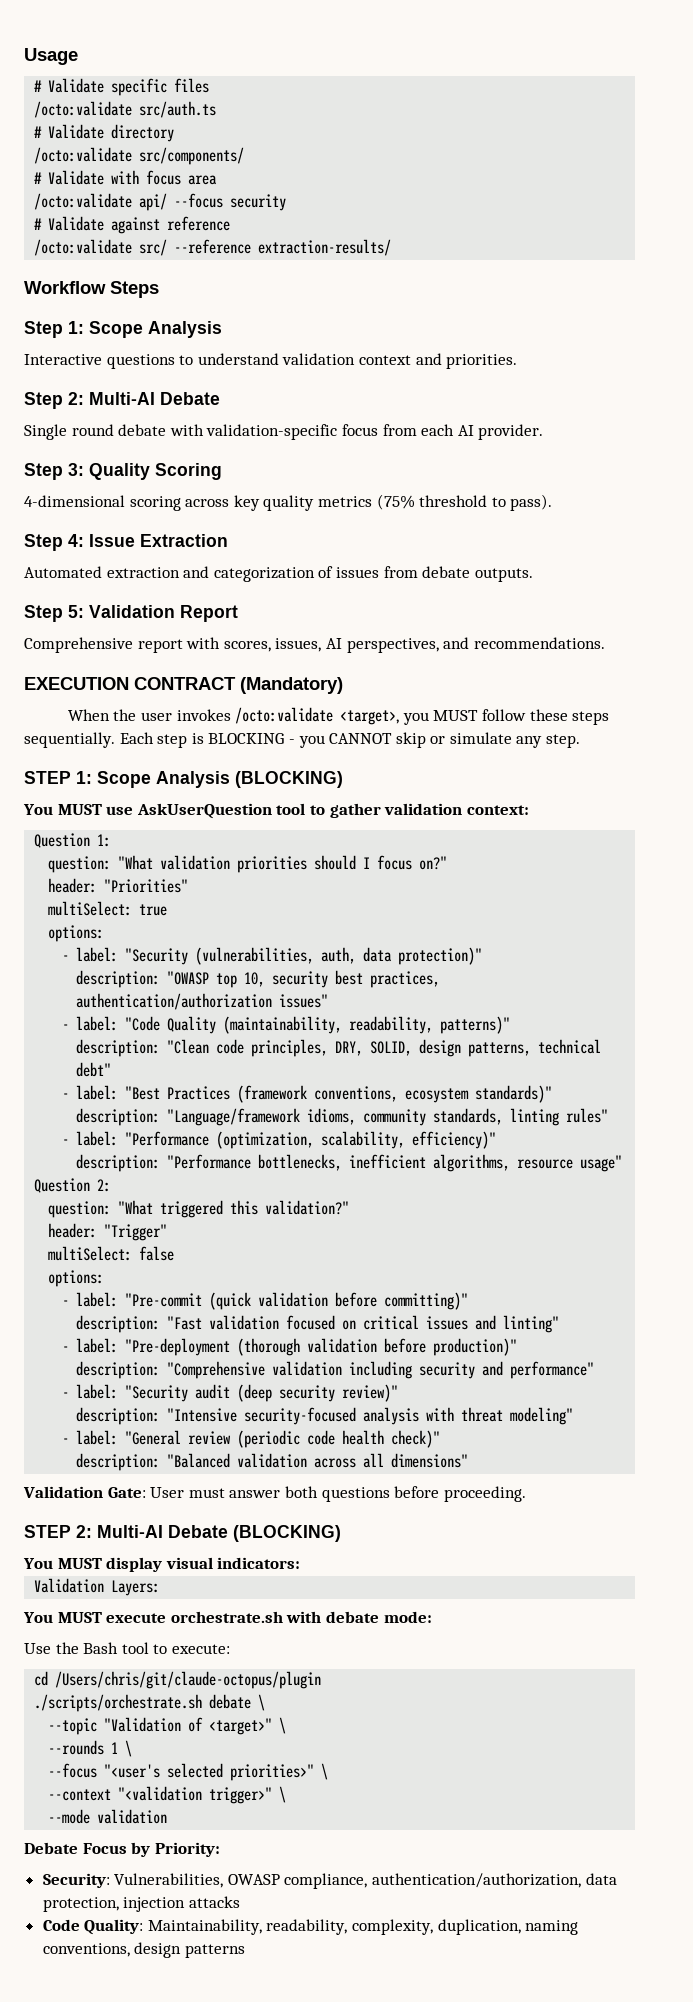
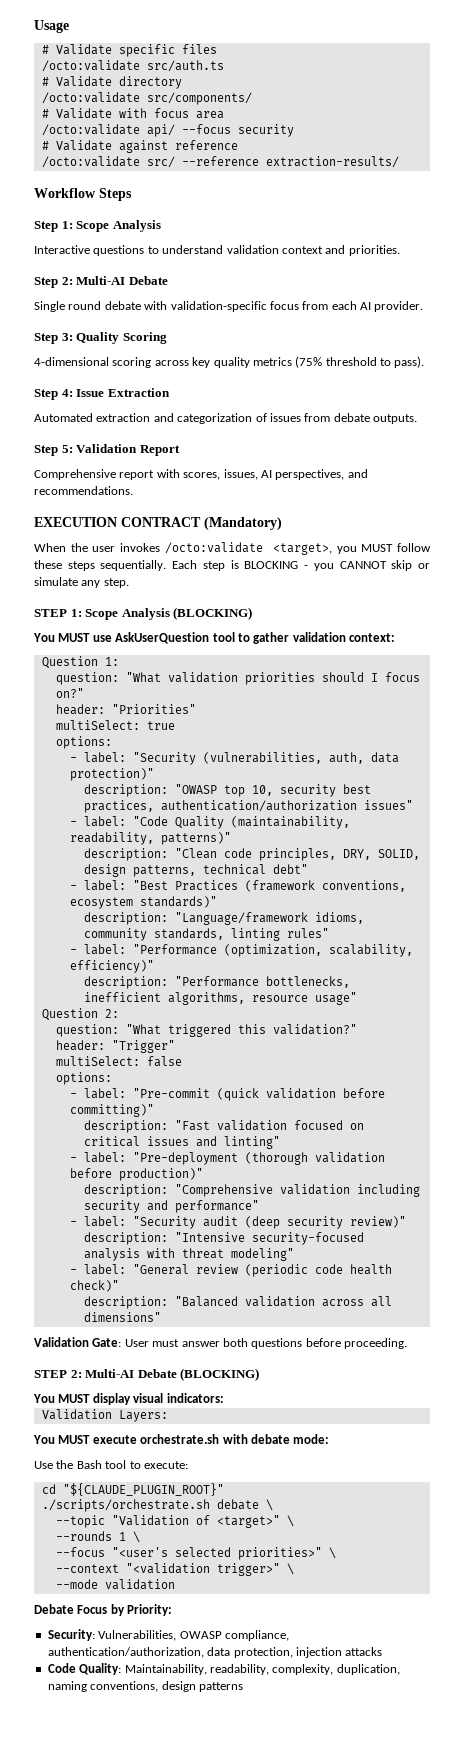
- cd /Users/chris/git/claude-octopus/plugin
+ cd "${CLAUDE_PLUGIN_ROOT}"

